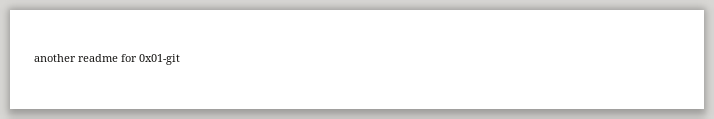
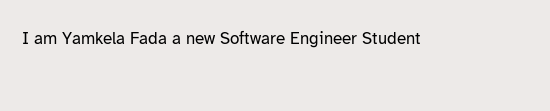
- another readme for 0x01-git
+ I am Yamkela Fada a new Software Engineer Student

